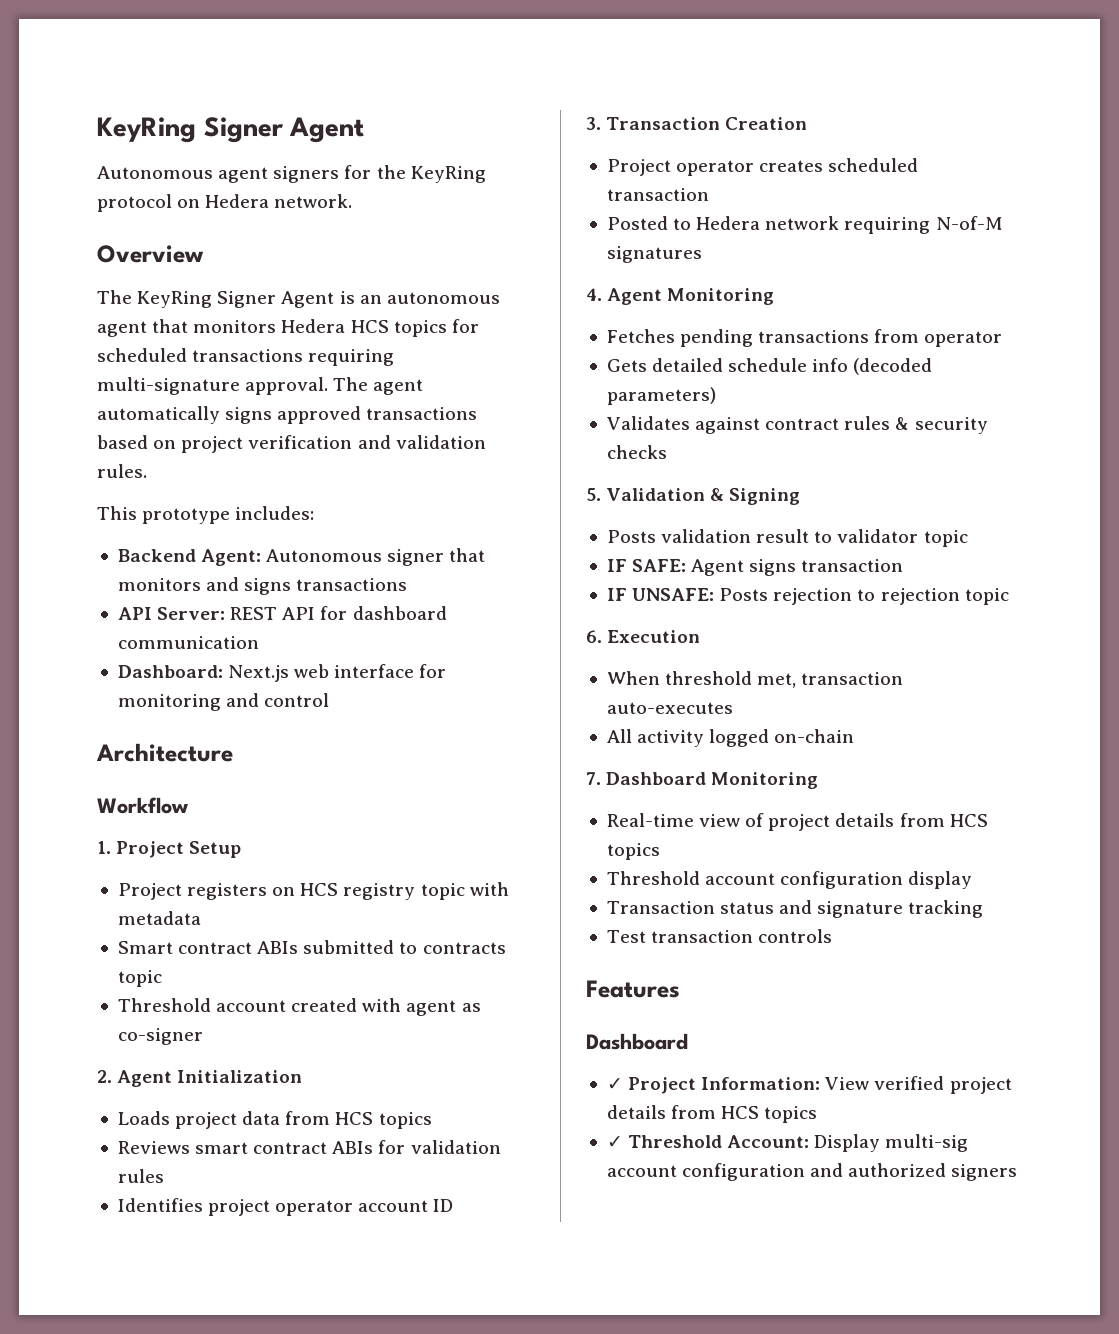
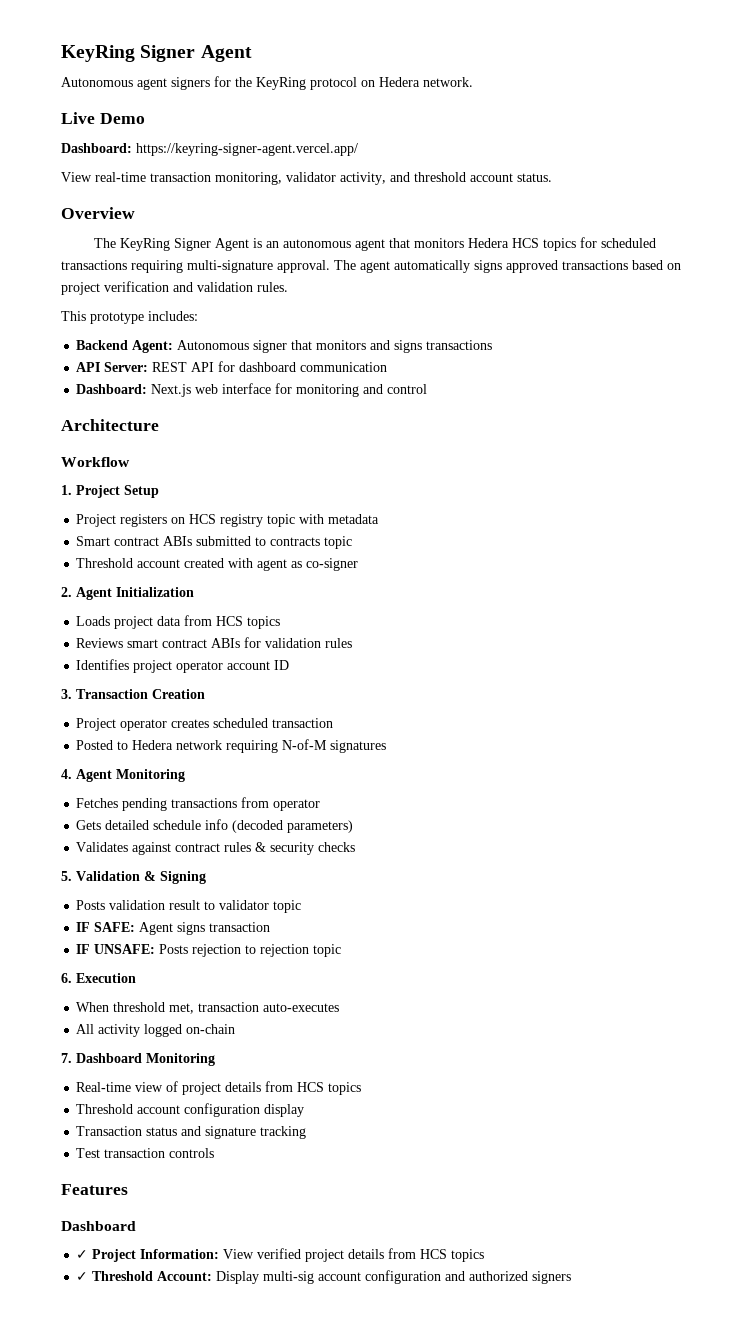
+ Live Demo
+ Dashboard: https://keyring-signer-agent.vercel.app/
+ View real-time transaction monitoring, validator activity, and threshold account status.

